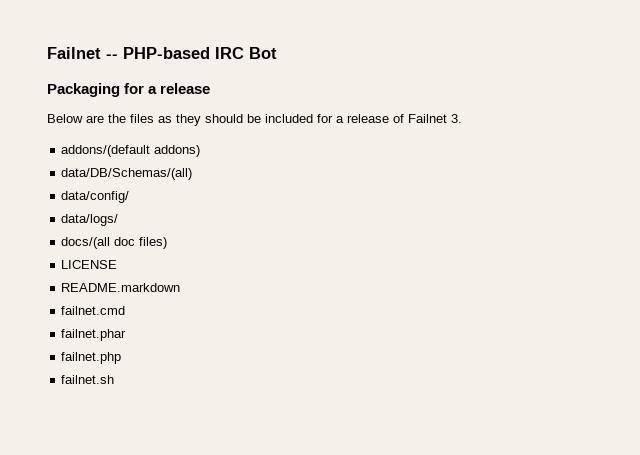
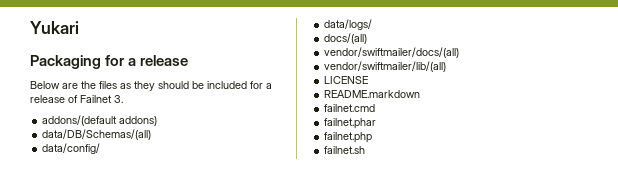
- Failnet -- PHP-based IRC Bot
+ Yukari
- docs/(all doc files)
+ docs/(all)
+ vendor/swiftmailer/docs/(all)
+ vendor/swiftmailer/lib/(all)

